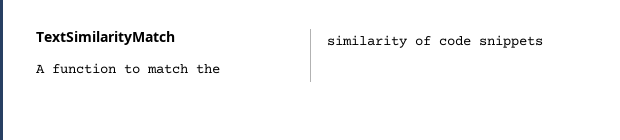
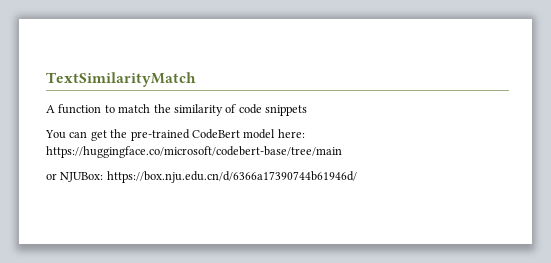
+ You can get the pre-trained CodeBert model here: https://huggingface.co/microsoft/codebert-base/tree/main
+ or NJUBox: https://box.nju.edu.cn/d/6366a17390744b61946d/

